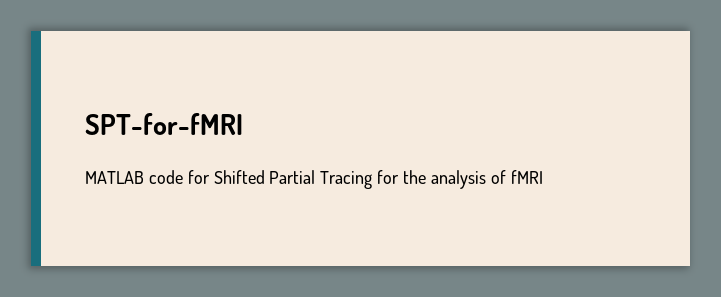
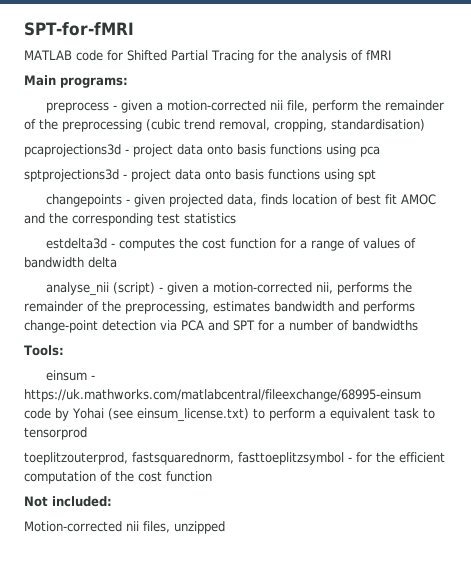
+ Main programs:
+ preprocess - given a motion-corrected nii file, perform the remainder of the preprocessing (cubic trend removal, cropping, standardisation)
+ pcaprojections3d - project data onto basis functions using pca
+ sptprojections3d - project data onto basis functions using spt
+ changepoints - given projected data, finds location of best fit AMOC and the corresponding test statistics
+ estdelta3d - computes the cost function for a range of values of bandwidth delta
+ analyse_nii (script) - given a motion-corrected nii, performs the remainder of the preprocessing, estimates bandwidth and performs change-point detection via PCA and SPT for a number of bandwidths
+ Tools:
+ einsum - https://uk.mathworks.com/matlabcentral/fileexchange/68995-einsum code by Yohai (see einsum_license.txt) to perform a equivalent task to tensorprod
+ toeplitzouterprod, fastsquarednorm, fasttoeplitzsymbol - for the efficient computation of the cost function
+ Not included:
+ Motion-corrected nii files, unzipped

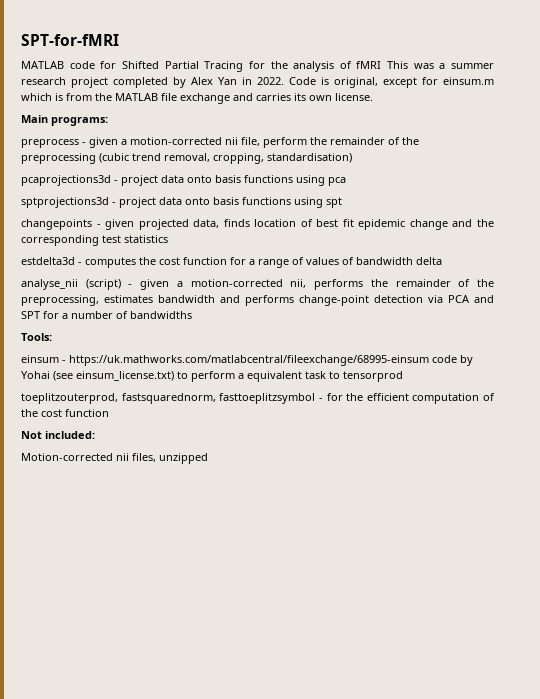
- MATLAB code for Shifted Partial Tracing for the analysis of fMRI
+ MATLAB code for Shifted Partial Tracing for the analysis of fMRI This was a summer research project completed by Alex Yan in 2022. Code is original, except for einsum.m which is from the MATLAB file exchange and carries its own license.
- changepoints - given projected data, finds location of best fit AMOC and the corresponding test statistics
+ changepoints - given projected data, finds location of best fit epidemic change and the corresponding test statistics

